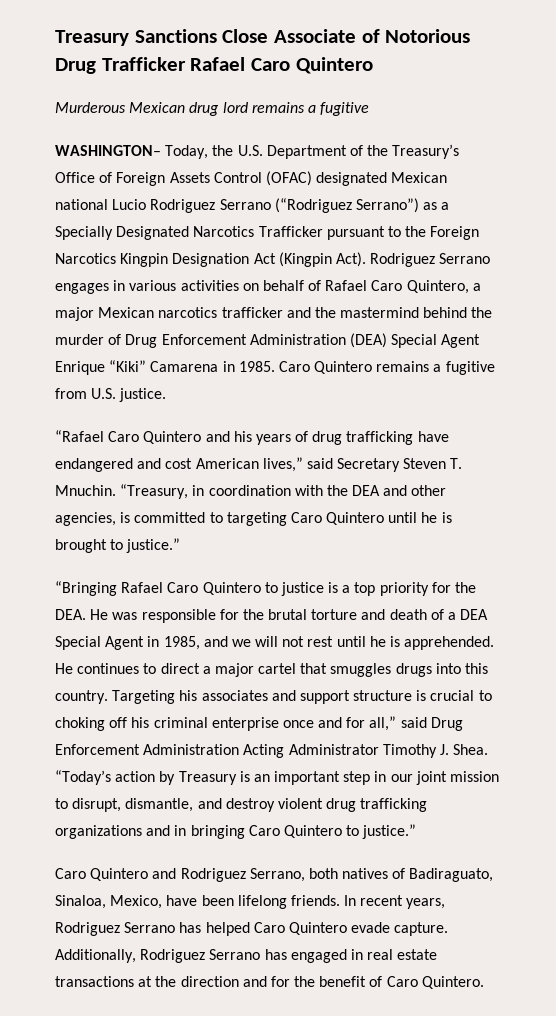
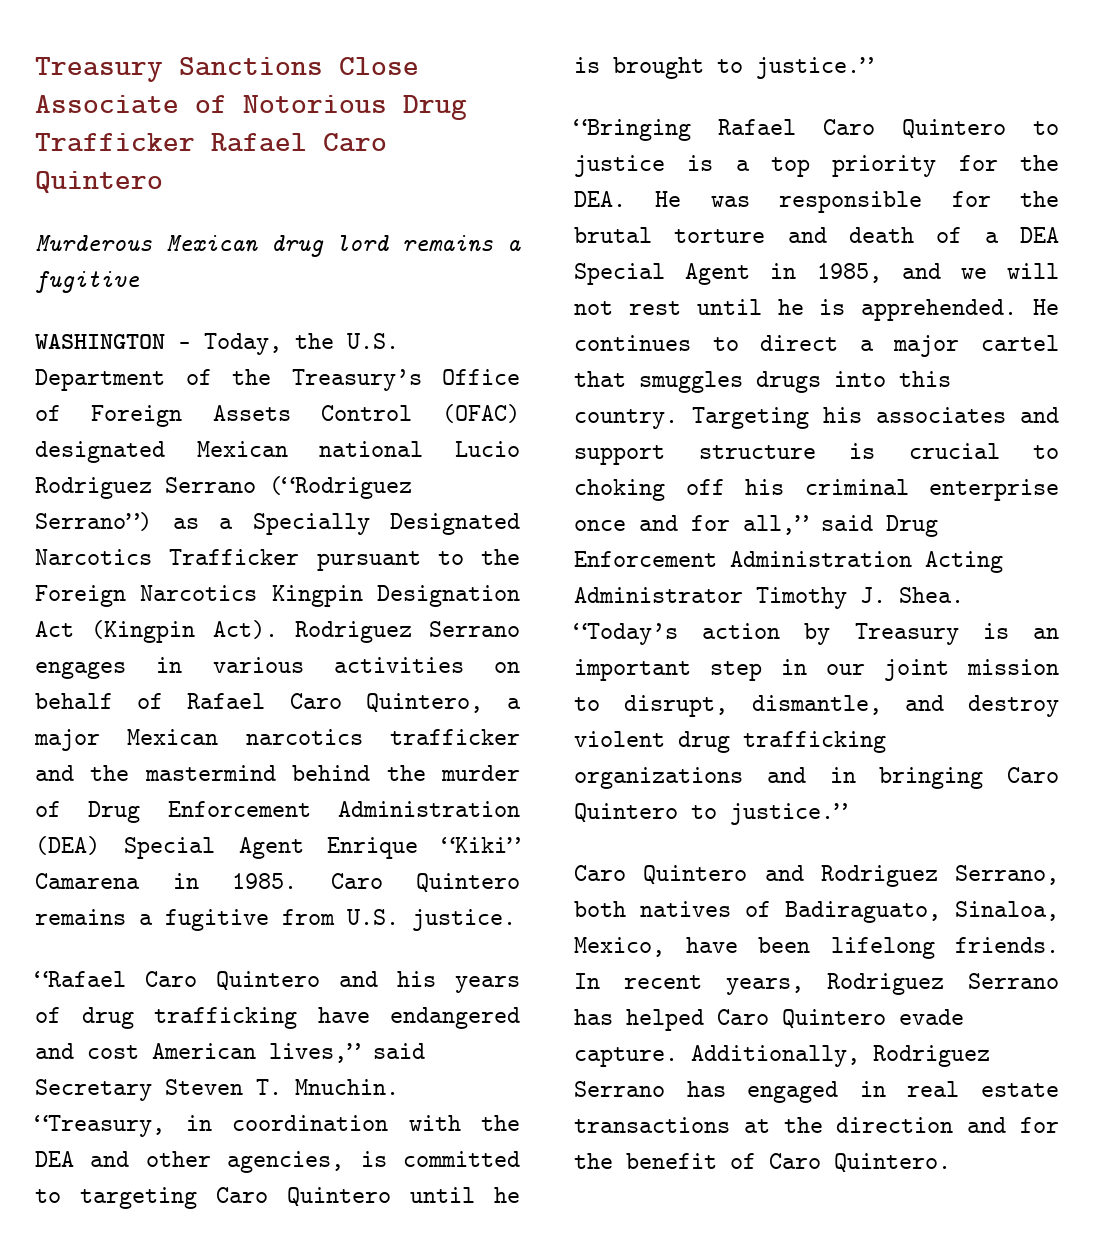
- WASHINGTON– Today, the U.S. Department of the Treasury’s Office of Foreign Assets Control (OFAC) designated Mexican national Lucio Rodriguez Serrano (“Rodriguez Serrano”) as a Specially Designated Narcotics Trafficker pursuant to the Foreign Narcotics Kingpin Designation Act (Kingpin Act).
+ WASHINGTON – Today, the U.S. Department of the Treasury’s Office of Foreign Assets Control (OFAC) designated Mexican national Lucio Rodriguez Serrano (“Rodriguez Serrano”) as a Specially Designated Narcotics Trafficker pursuant to the Foreign Narcotics Kingpin Designation Act (Kingpin Act).

